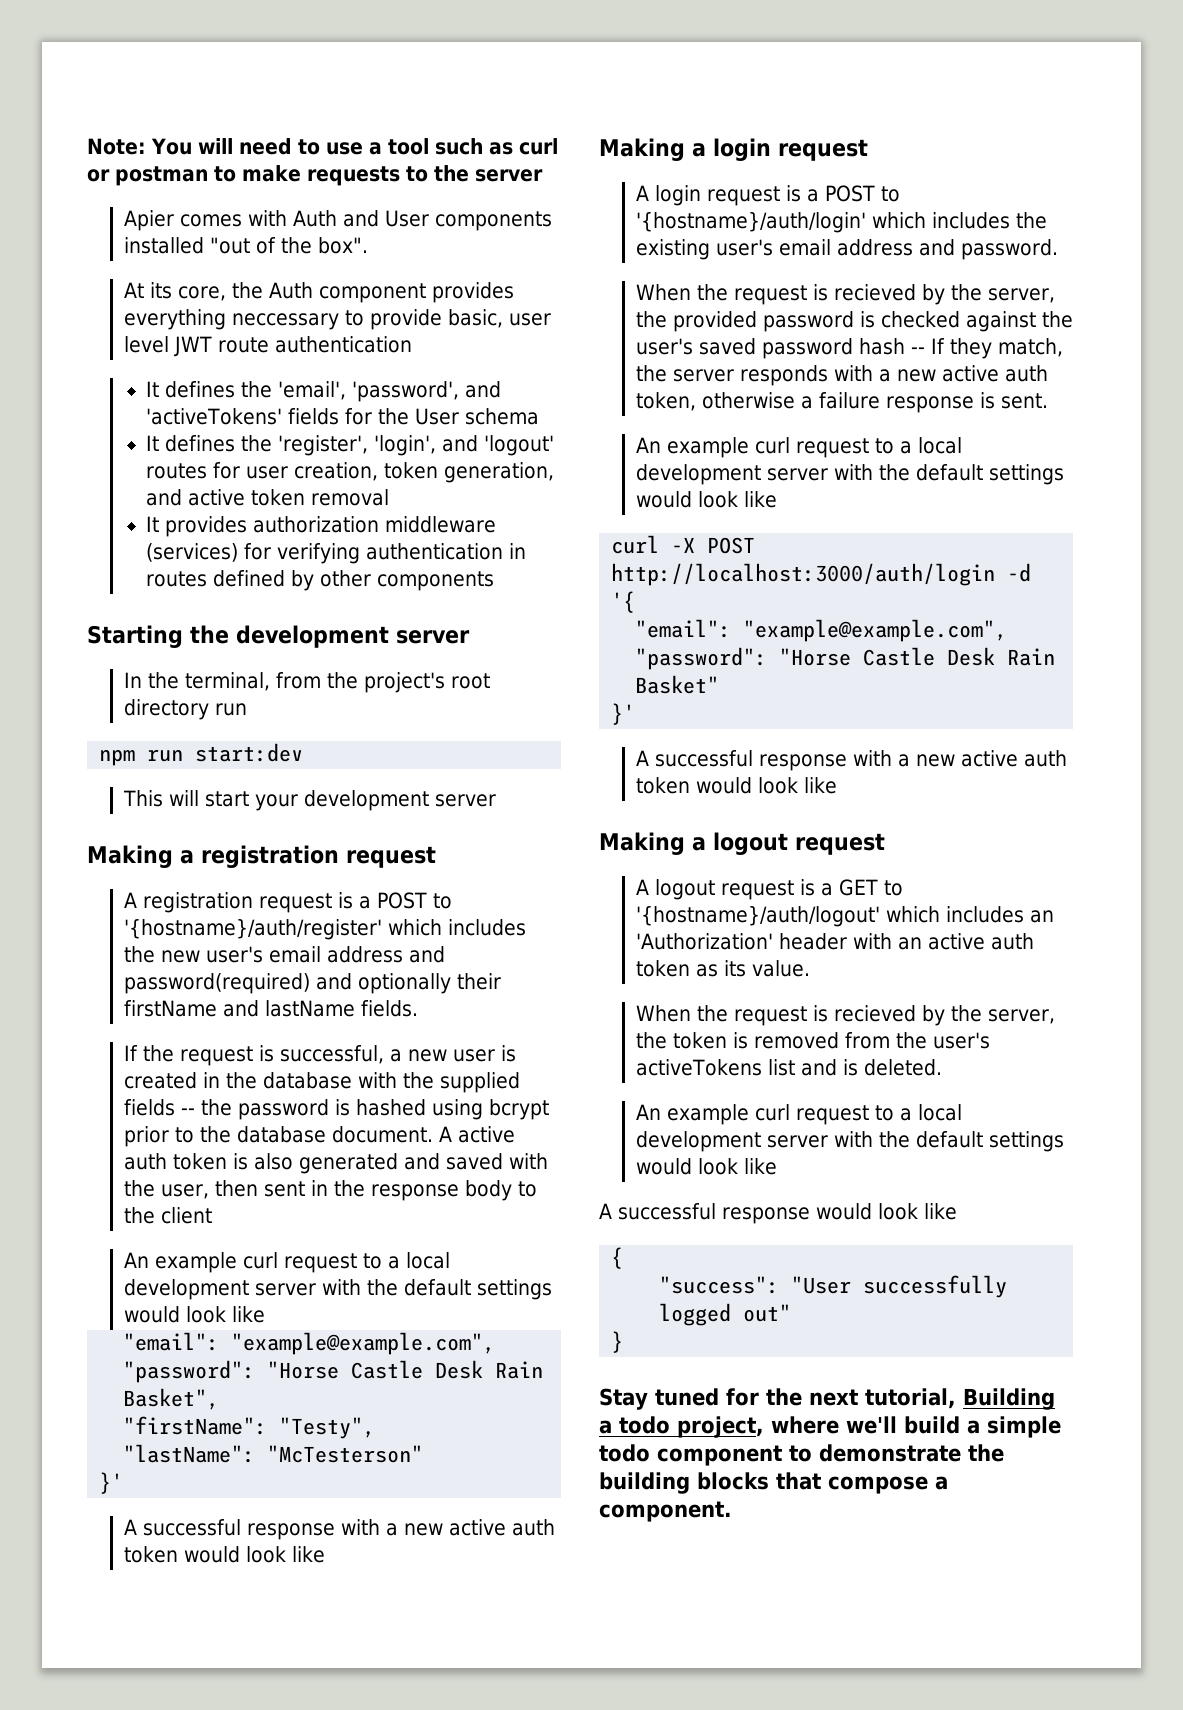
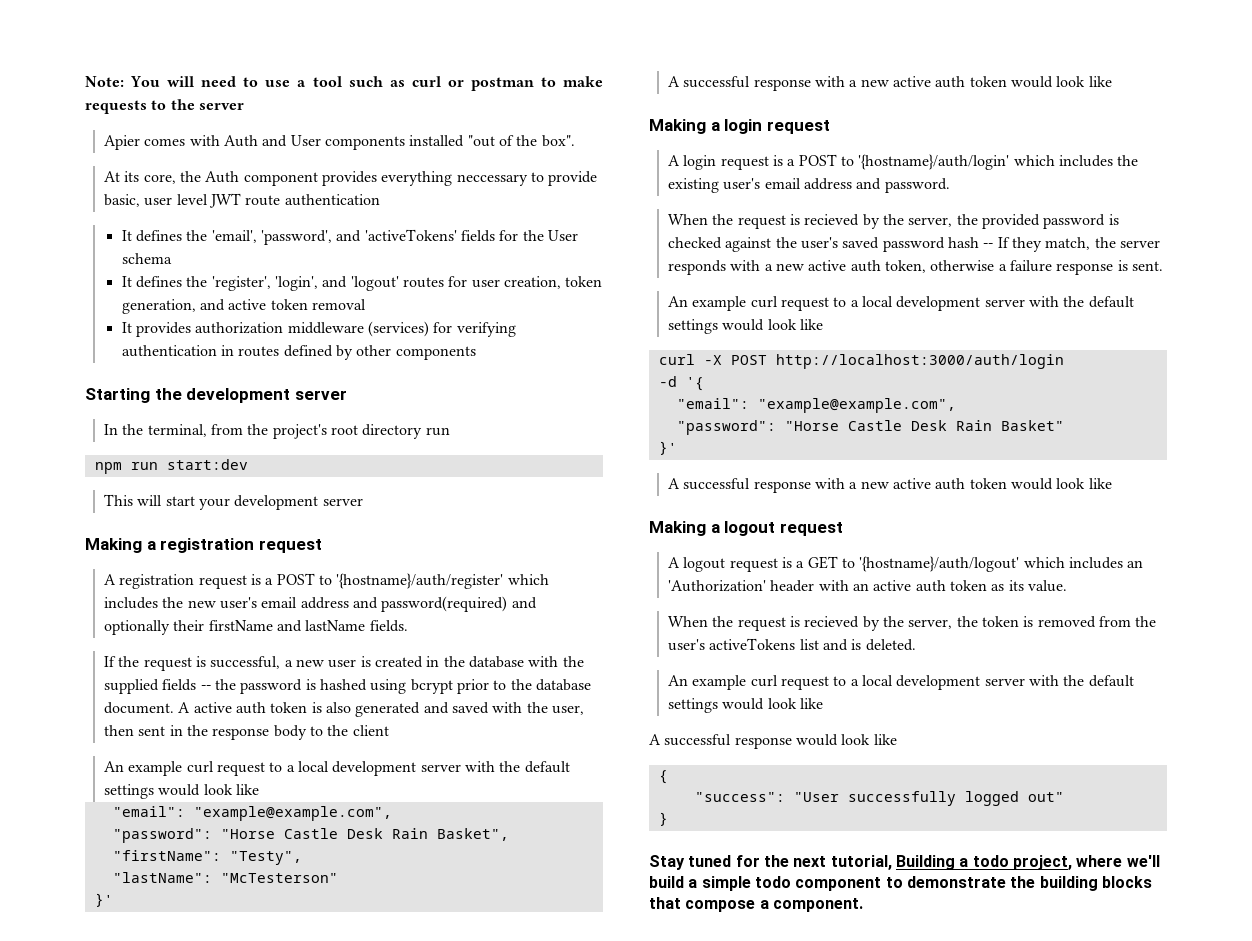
- curl -X POST http://localhost:3000/auth/login -d '{
+ curl -X POST http://localhost:3000/auth/login
+ -d '{

